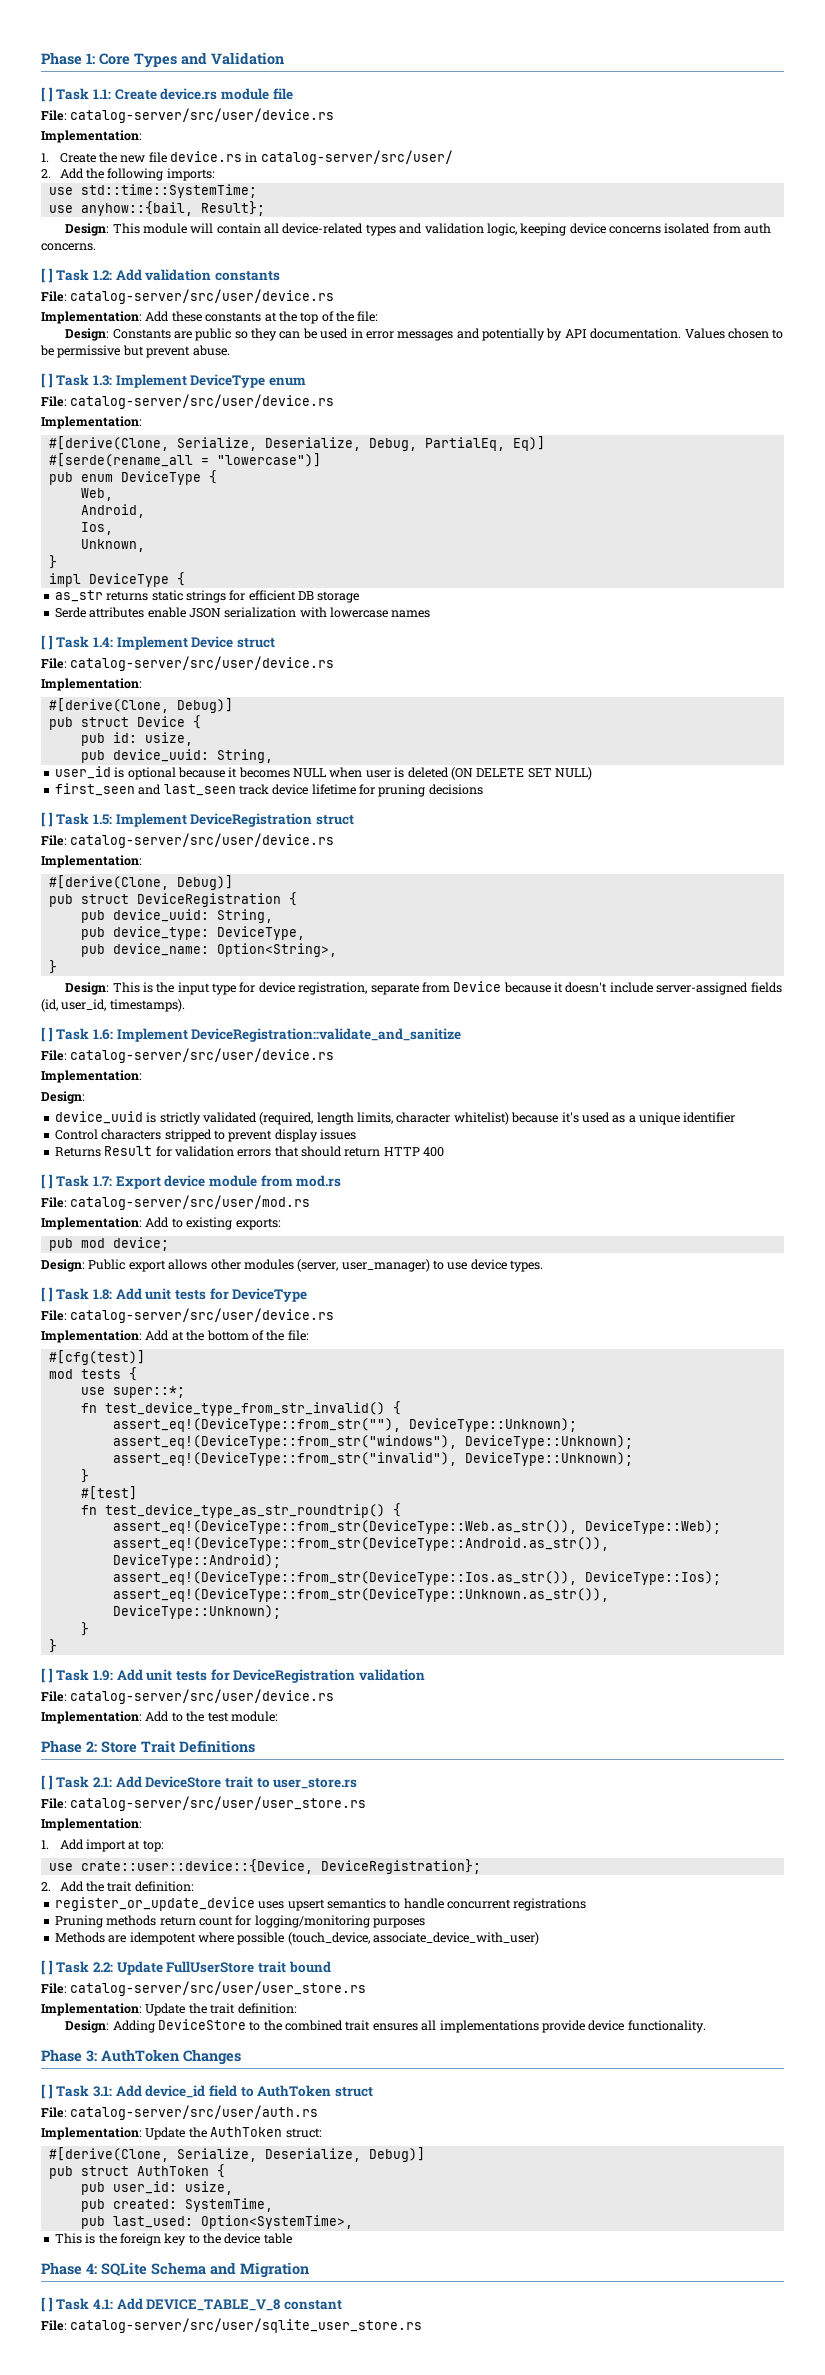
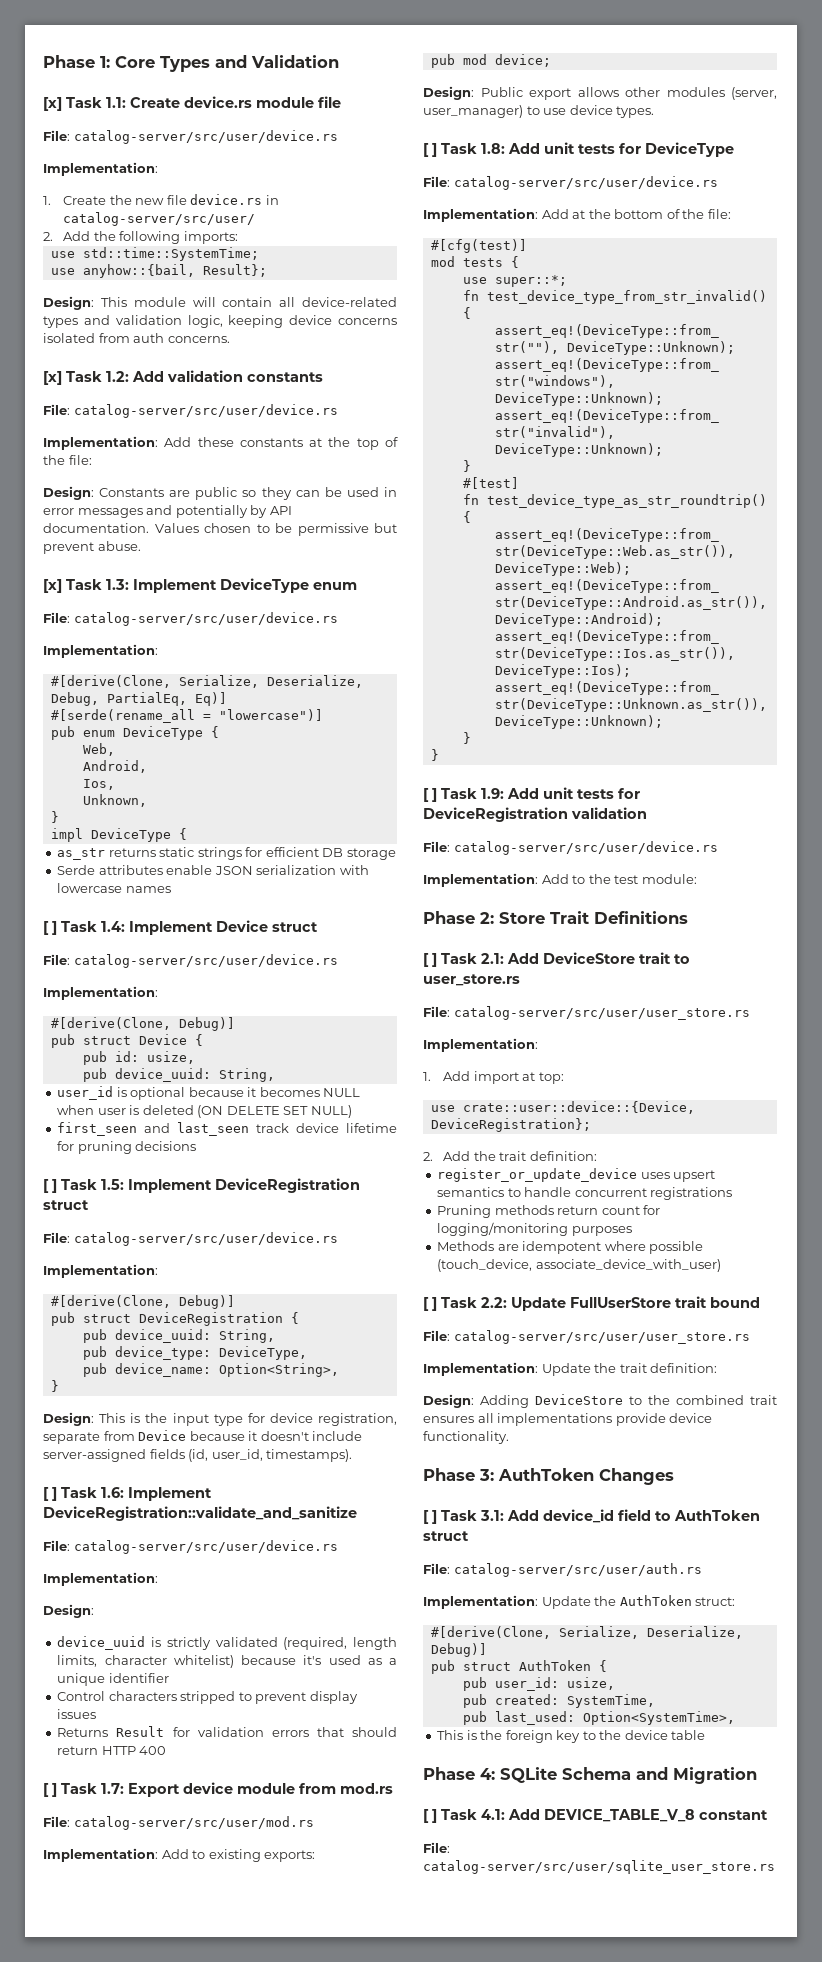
- [ ] Task 1.1: Create device.rs module file
+ [x] Task 1.1: Create device.rs module file
- [ ] Task 1.2: Add validation constants
+ [x] Task 1.2: Add validation constants
- [ ] Task 1.3: Implement DeviceType enum
+ [x] Task 1.3: Implement DeviceType enum

